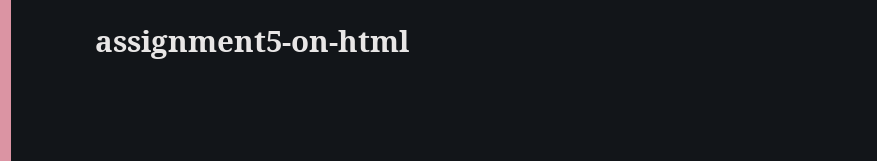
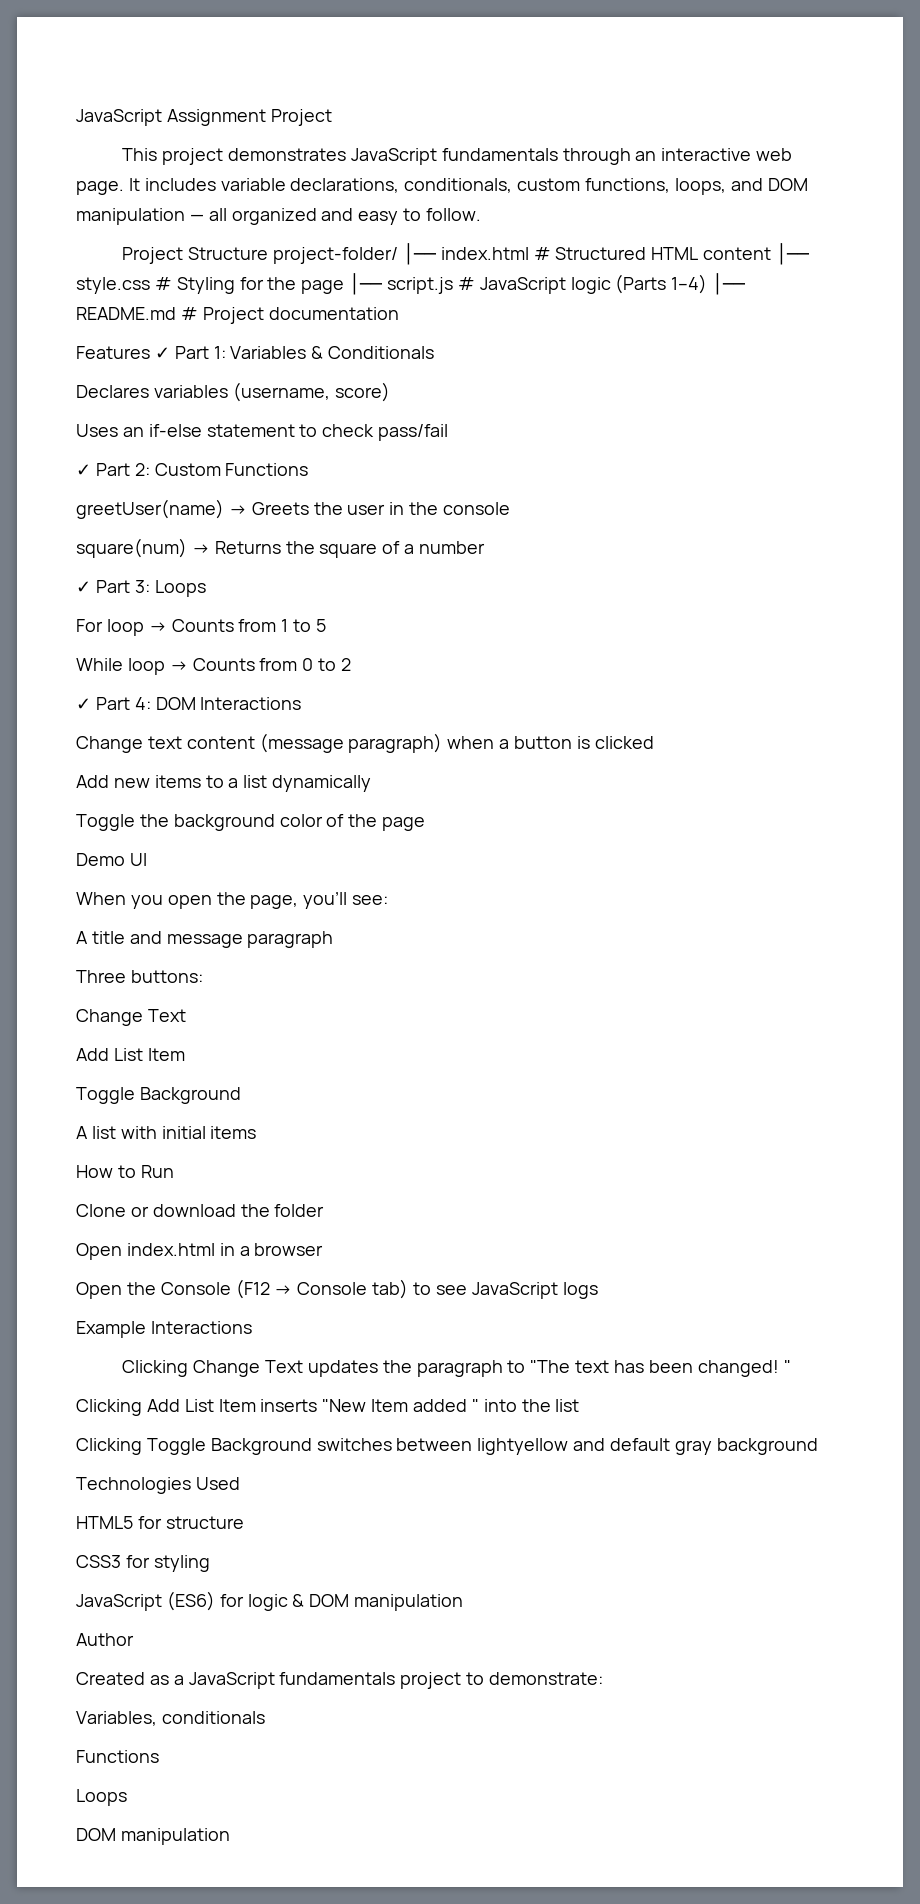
- assignment5-on-html
+ JavaScript Assignment Project
+ This project demonstrates JavaScript fundamentals through an interactive web page. It includes variable declarations, conditionals, custom functions, loops, and DOM manipulation — all organized and easy to follow.
+ Project Structure project-folder/ │── index.html # Structured HTML content │── style.css # Styling for the page │── script.js # JavaScript logic (Parts 1–4) │── README.md # Project documentation
+ Features ✓ Part 1: Variables & Conditionals
+ Declares variables (username, score)
+ Uses an if-else statement to check pass/fail
+ ✓ Part 2: Custom Functions
+ greetUser(name) → Greets the user in the console
+ square(num) → Returns the square of a number
+ ✓ Part 3: Loops
+ For loop → Counts from 1 to 5
+ While loop → Counts from 0 to 2
+ ✓ Part 4: DOM Interactions
+ Change text content (message paragraph) when a button is clicked
+ Add new items to a list dynamically
+ Toggle the background color of the page
+ Demo UI
+ When you open the page, you’ll see:
+ A title and message paragraph
+ Three buttons:
+ Change Text
+ Add List Item
+ Toggle Background
+ A list with initial items
+ How to Run
+ Clone or download the folder
+ Open index.html in a browser
+ Open the Console (F12 → Console tab) to see JavaScript logs
+ Example Interactions
+ Clicking Change Text updates the paragraph to "The text has been changed! "
+ Clicking Add List Item inserts "New Item added " into the list
+ Clicking Toggle Background switches between lightyellow and default gray background
+ Technologies Used
+ HTML5 for structure
+ CSS3 for styling
+ JavaScript (ES6) for logic & DOM manipulation
+ Author
+ Created as a JavaScript fundamentals project to demonstrate:
+ Variables, conditionals
+ Functions
+ Loops
+ DOM manipulation

